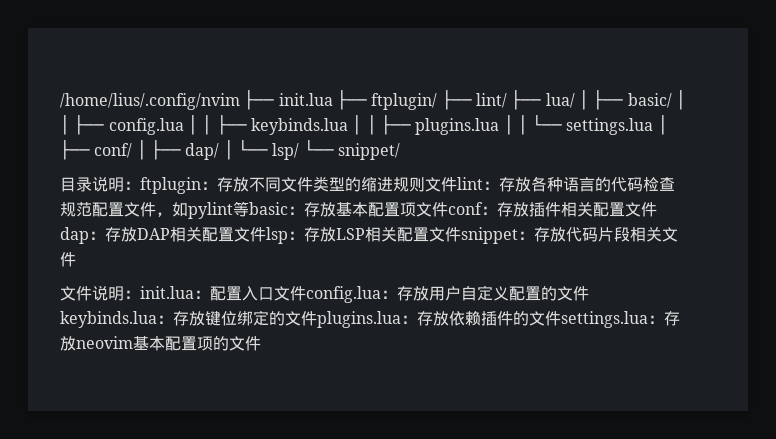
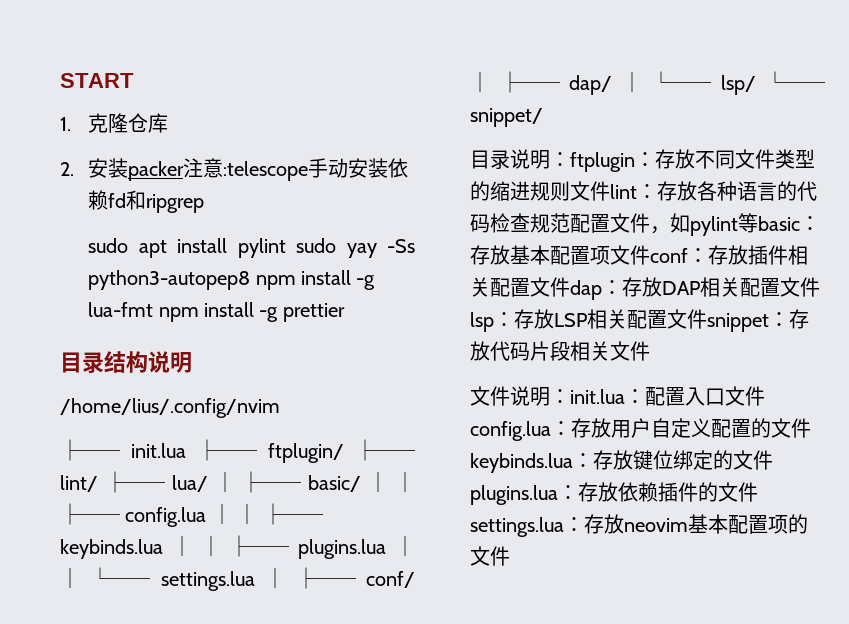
+ START
+ 1.克隆仓库
+ 2.安装packer注意:telescope手动安装依赖fd和ripgrep
+ sudo apt install pylint sudo yay -Ss python3-autopep8 npm install -g lua-fmt npm install -g prettier
+ 目录结构说明
- /home/lius/.config/nvim ├── init.lua ├── ftplugin/ ├── lint/ ├── lua/ │ ├── basic/ │ │ ├── config.lua │ │ ├── keybinds.lua │ │ ├── plugins.lua │ │ └── settings.lua │ ├── conf/ │ ├── dap/ │ └── lsp/ └── snippet/
+ /home/lius/.config/nvim
+ ├── init.lua ├── ftplugin/ ├── lint/ ├── lua/ │ ├── basic/ │ │ ├── config.lua │ │ ├── keybinds.lua │ │ ├── plugins.lua │ │ └── settings.lua │ ├── conf/ │ ├── dap/ │ └── lsp/ └── snippet/

